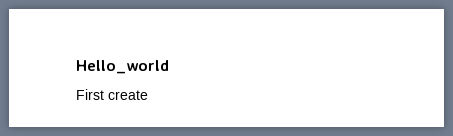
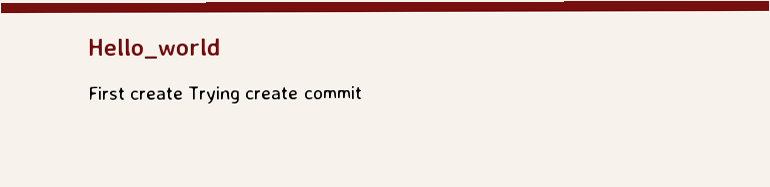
- First create
+ First create Trying create commit

